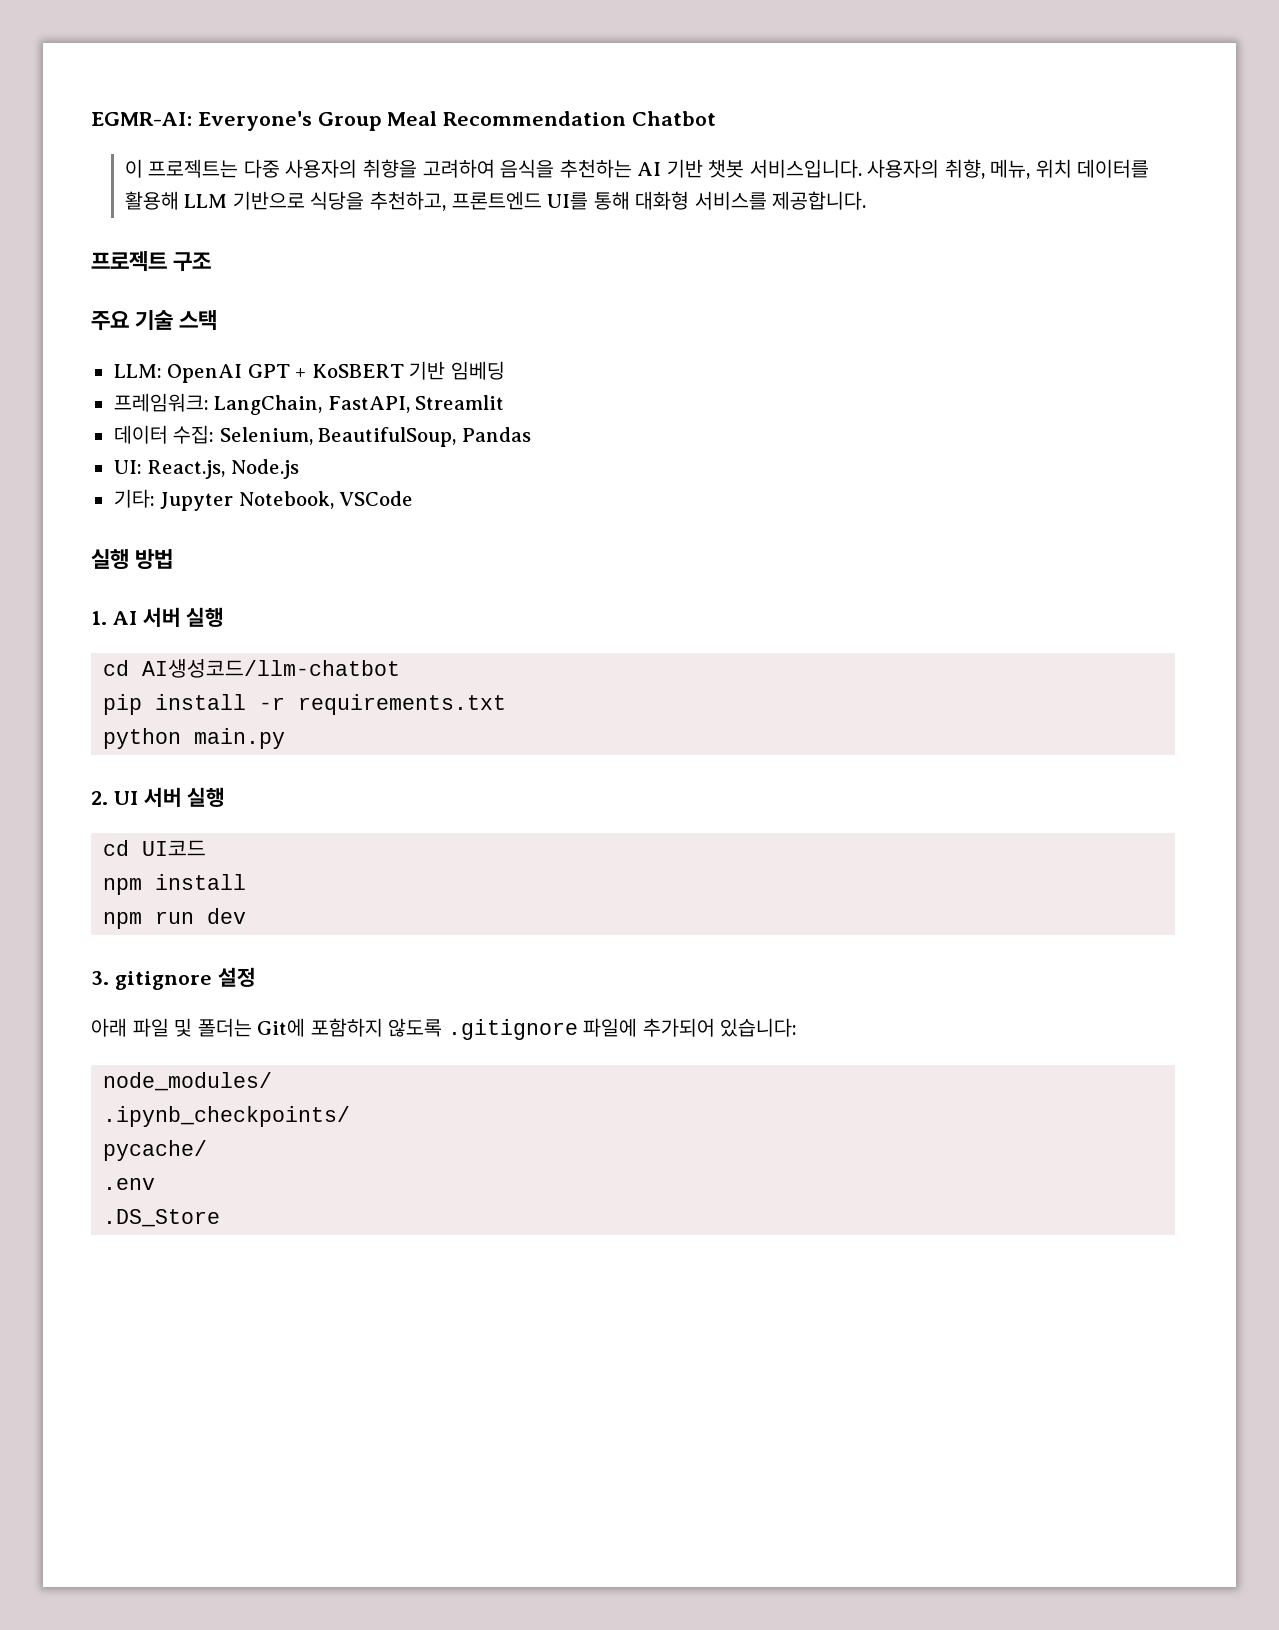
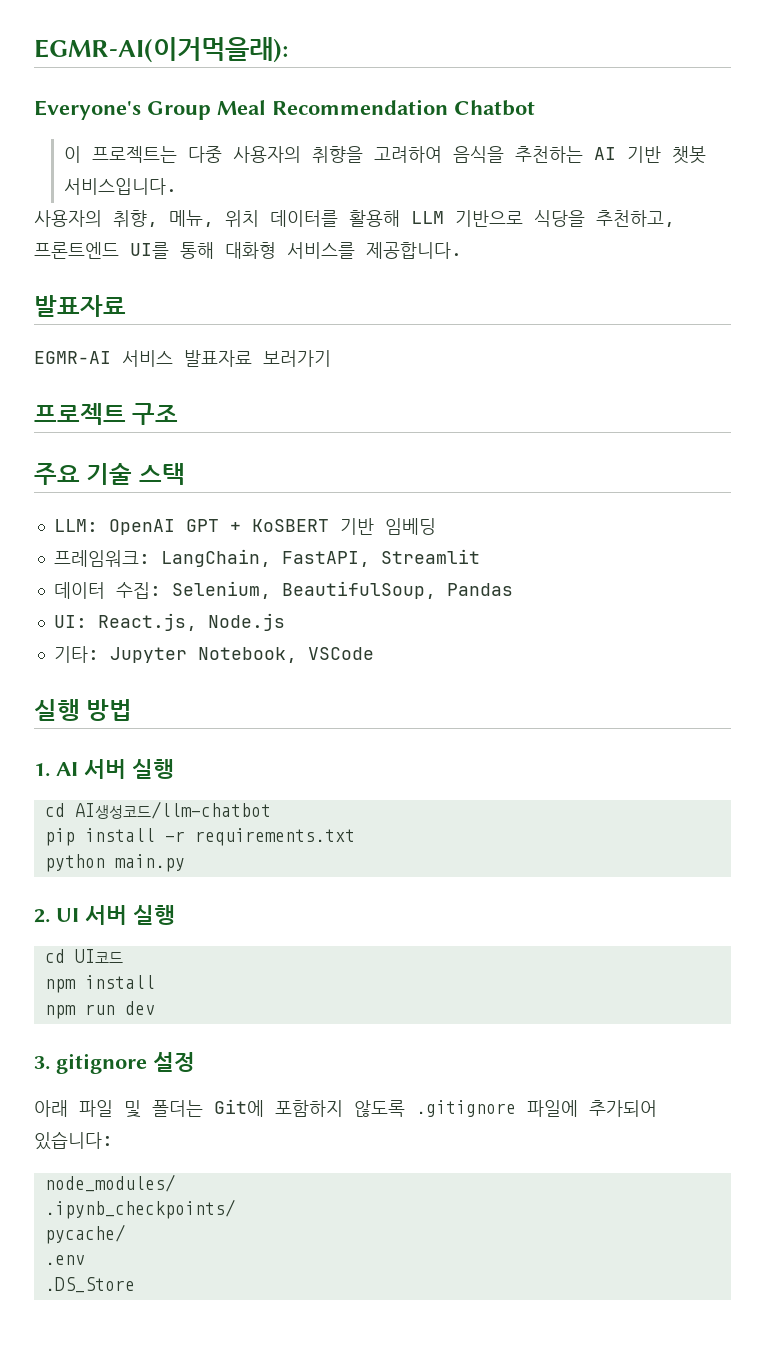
- EGMR-AI: Everyone's Group Meal Recommendation Chatbot
+ EGMR-AI(이거먹을래):
+ Everyone's Group Meal Recommendation Chatbot
- 이 프로젝트는 다중 사용자의 취향을 고려하여 음식을 추천하는 AI 기반 챗봇 서비스입니다. 사용자의 취향, 메뉴, 위치 데이터를 활용해 LLM 기반으로 식당을 추천하고, 프론트엔드 UI를 통해 대화형 서비스를 제공합니다.
+ 이 프로젝트는 다중 사용자의 취향을 고려하여 음식을 추천하는 AI 기반 챗봇 서비스입니다.
+ 사용자의 취향, 메뉴, 위치 데이터를 활용해 LLM 기반으로 식당을 추천하고, 프론트엔드 UI를 통해 대화형 서비스를 제공합니다.
+ 발표자료
+ EGMR-AI 서비스 발표자료 보러가기

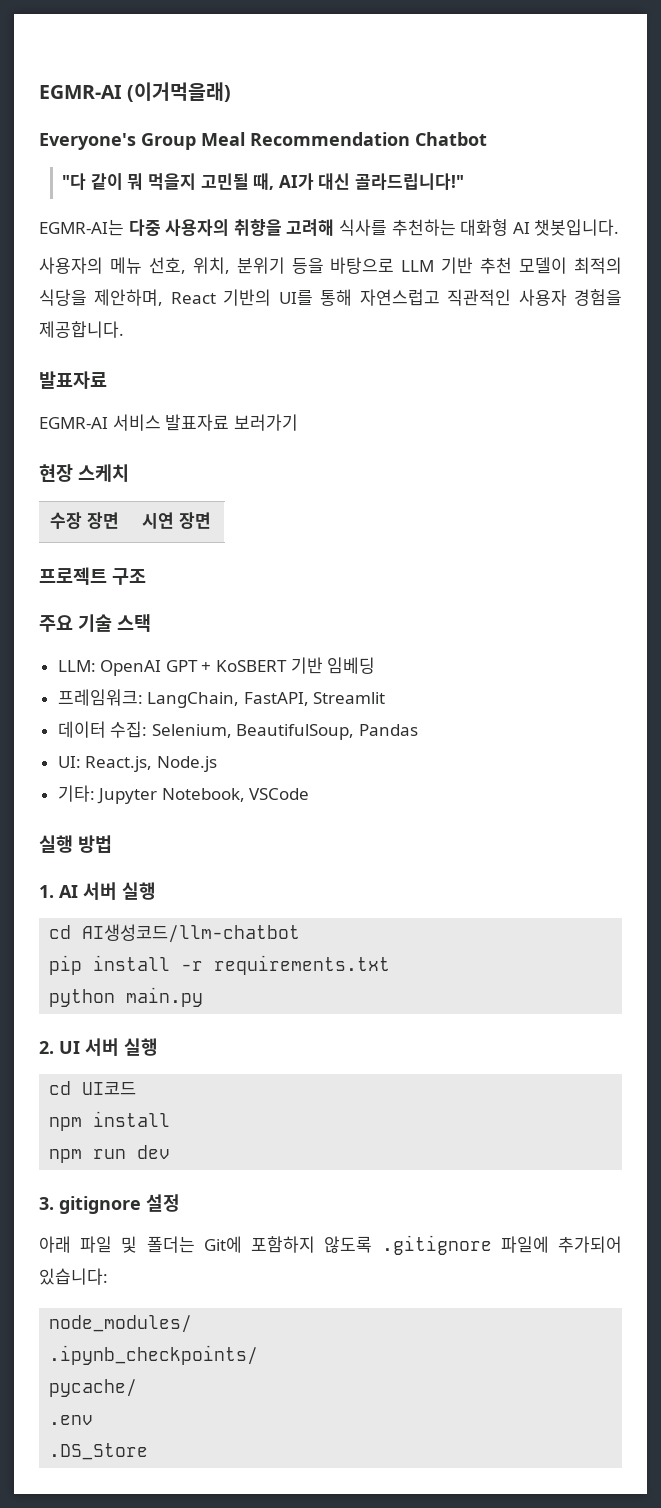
- EGMR-AI(이거먹을래):
+ EGMR-AI (이거먹을래)
- 이 프로젝트는 다중 사용자의 취향을 고려하여 음식을 추천하는 AI 기반 챗봇 서비스입니다.
- 사용자의 취향, 메뉴, 위치 데이터를 활용해 LLM 기반으로 식당을 추천하고, 프론트엔드 UI를 통해 대화형 서비스를 제공합니다.
+ "다 같이 뭐 먹을지 고민될 때, AI가 대신 골라드립니다!"
+ EGMR-AI는 다중 사용자의 취향을 고려해 식사를 추천하는 대화형 AI 챗봇입니다.
+ 사용자의 메뉴 선호, 위치, 분위기 등을 바탕으로 LLM 기반 추천 모델이 최적의 식당을 제안하며, React 기반의 UI를 통해 자연스럽고 직관적인 사용자 경험을 제공합니다.
+ 현장 스케치
+ 수장 장면 | 시연 장면

